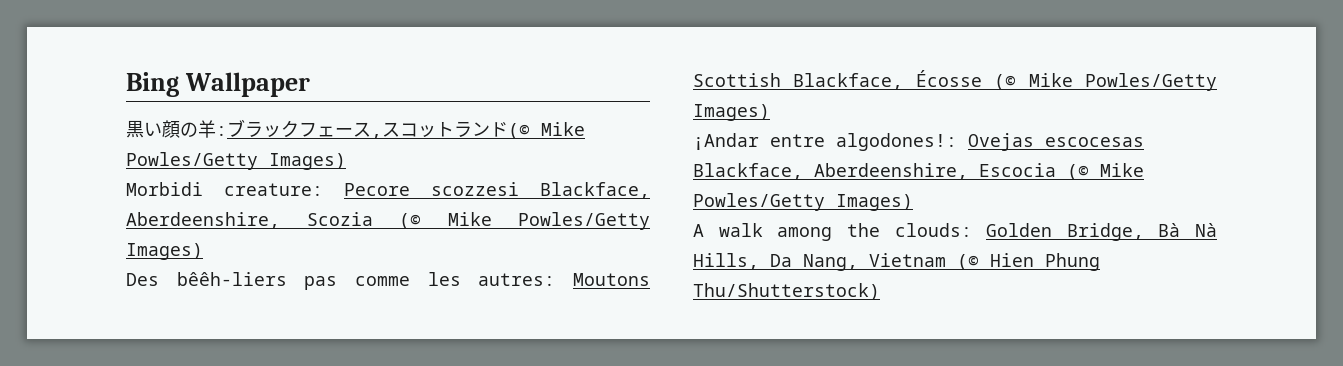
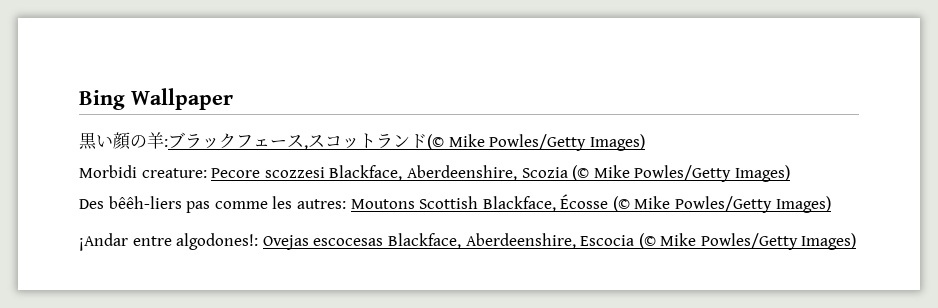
- A walk among the clouds: Golden Bridge, Bà Nà Hills, Da Nang, Vietnam (© Hien Phung Thu/Shutterstock)

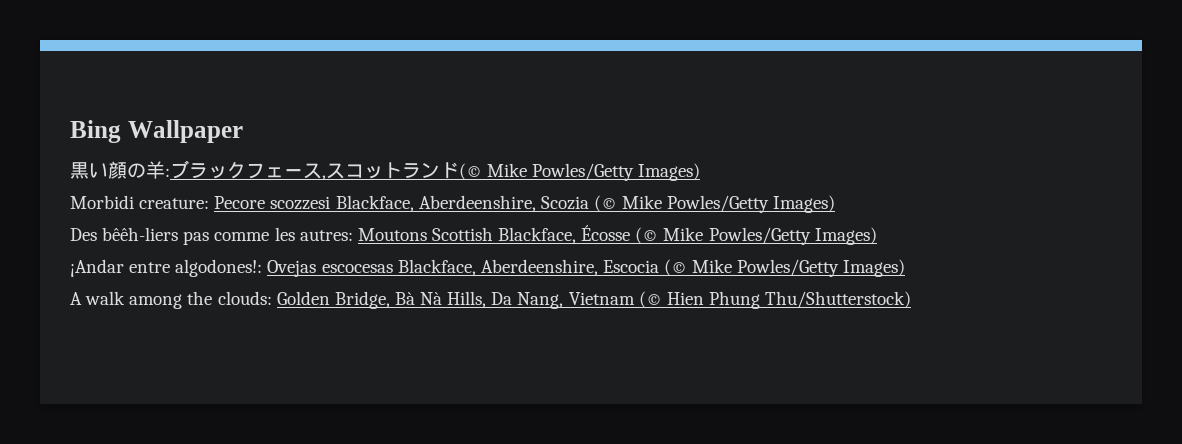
+ A walk among the clouds: Golden Bridge, Bà Nà Hills, Da Nang, Vietnam (© Hien Phung Thu/Shutterstock)

